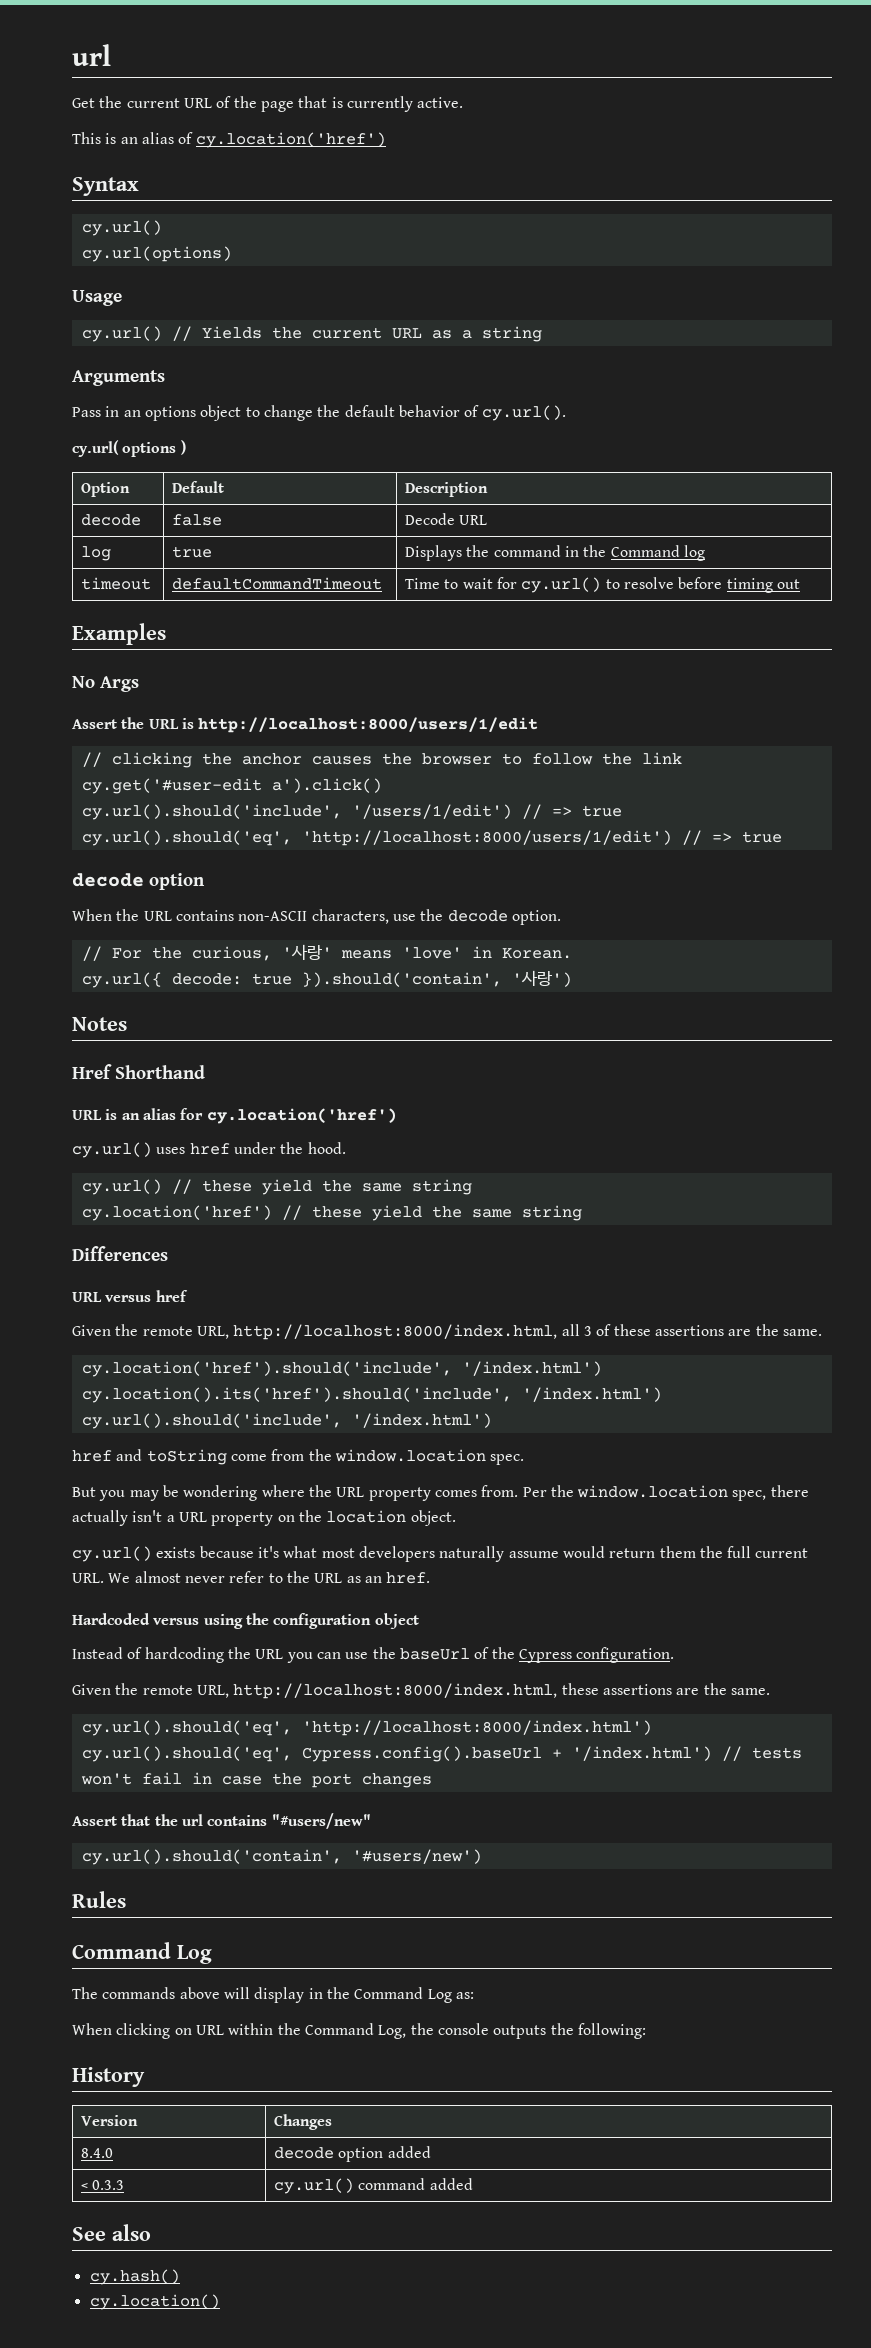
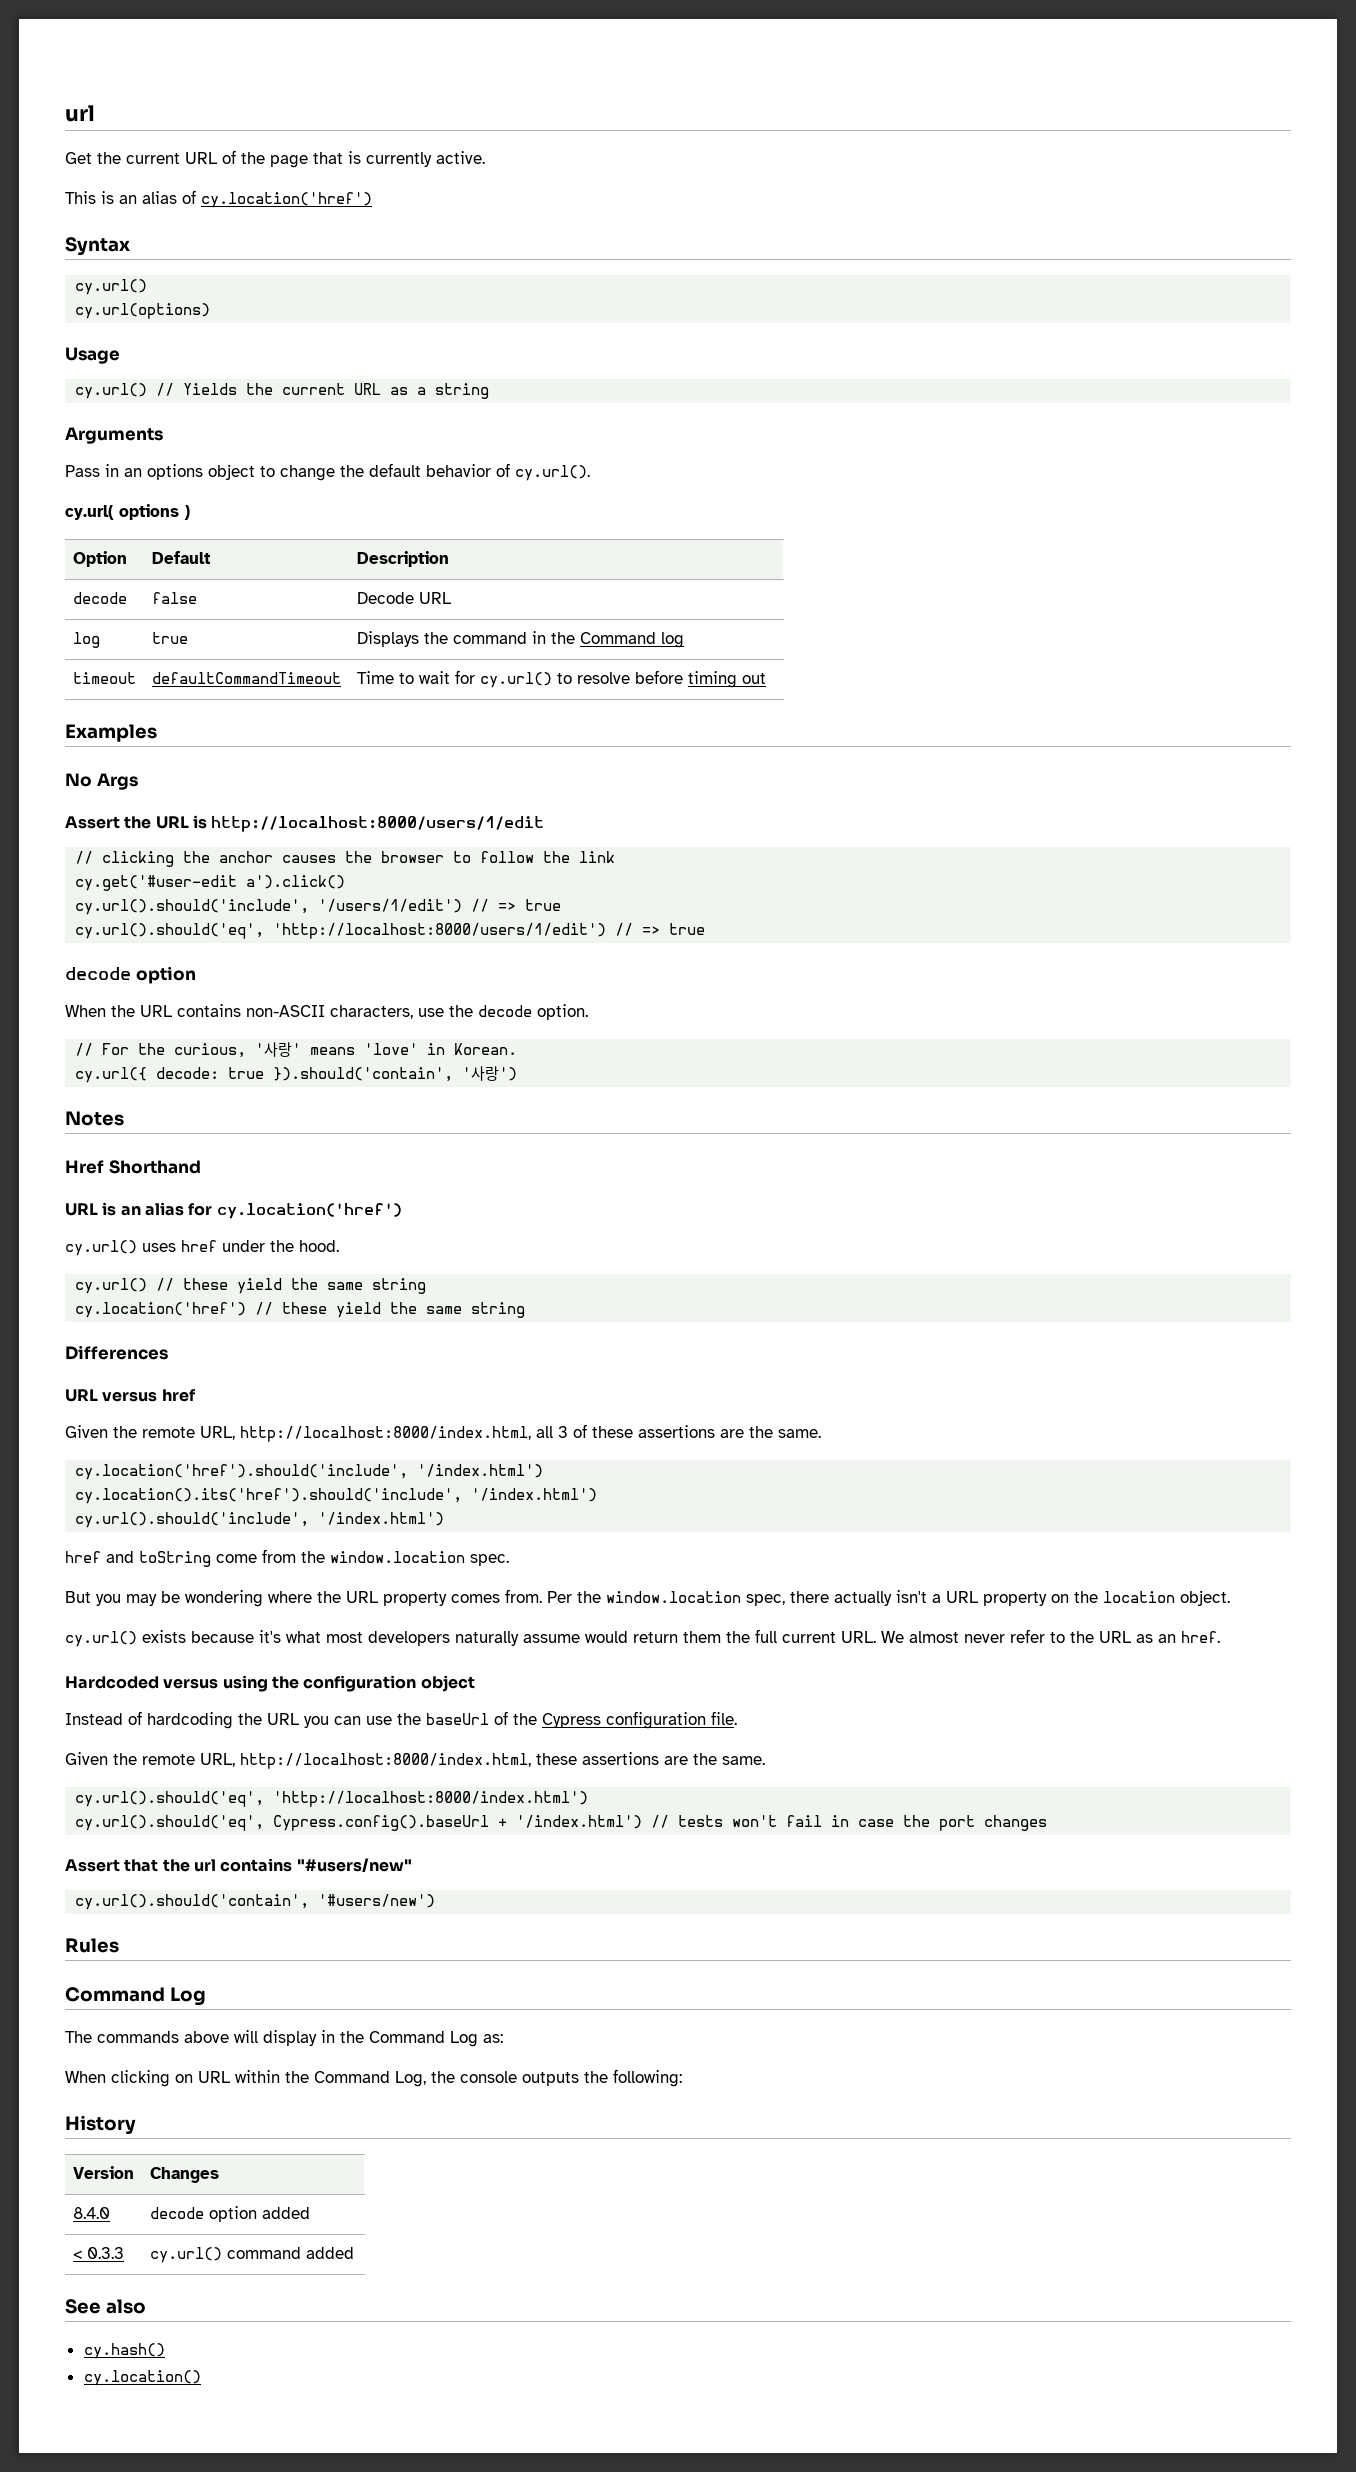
- Instead of hardcoding the URL you can use the baseUrl of the Cypress configuration.
+ Instead of hardcoding the URL you can use the baseUrl of the Cypress configuration file.

